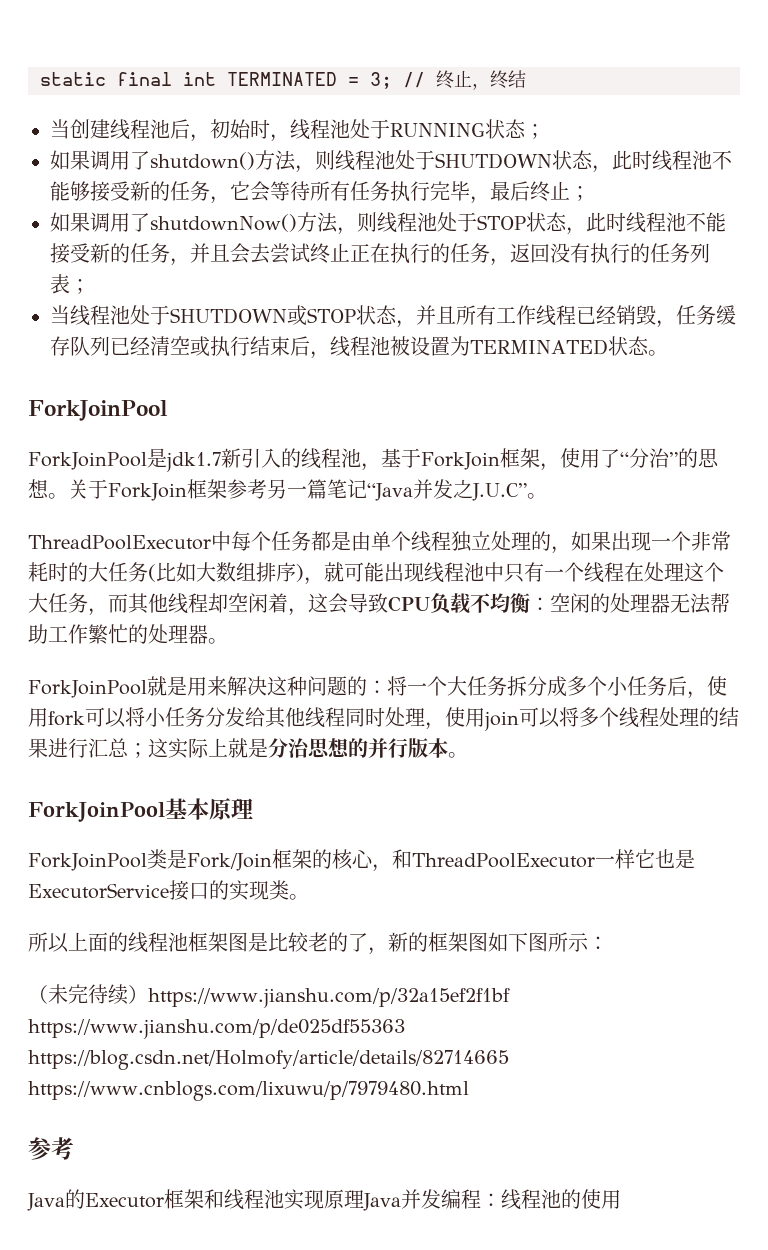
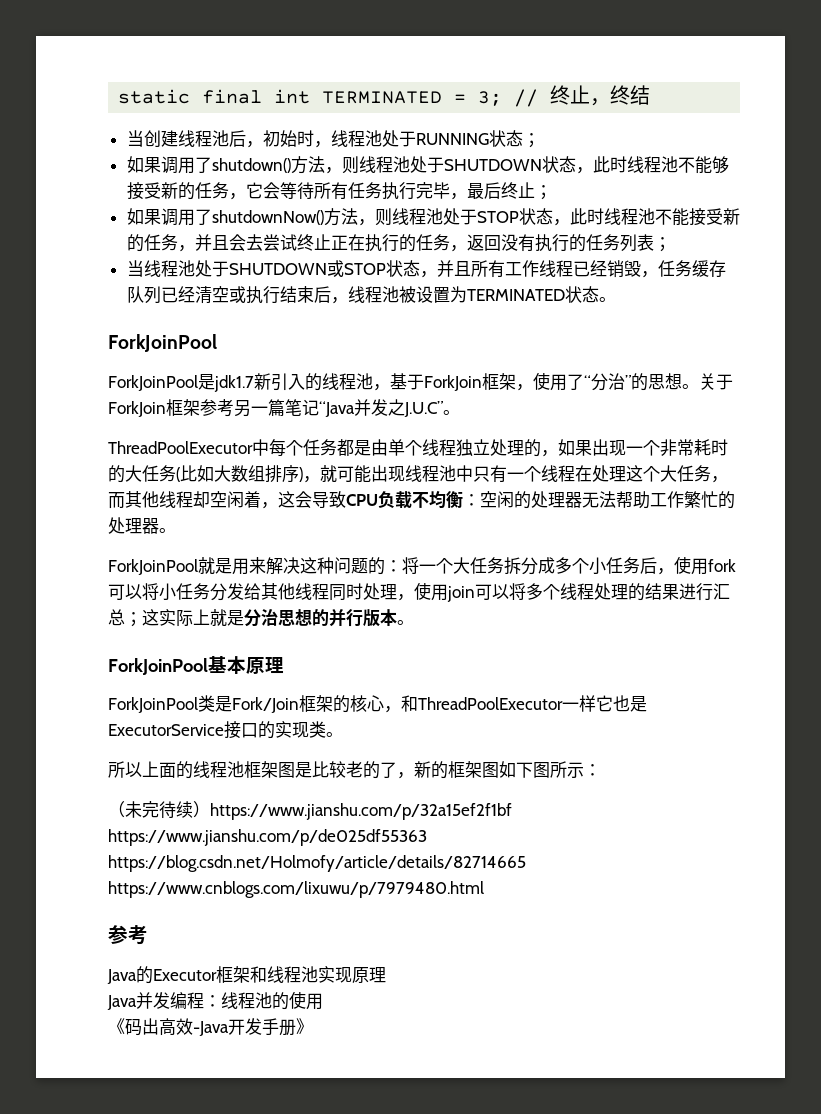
- Java的Executor框架和线程池实现原理Java并发编程：线程池的使用
+ Java的Executor框架和线程池实现原理
+ Java并发编程：线程池的使用
+ 《码出高效-Java开发手册》

